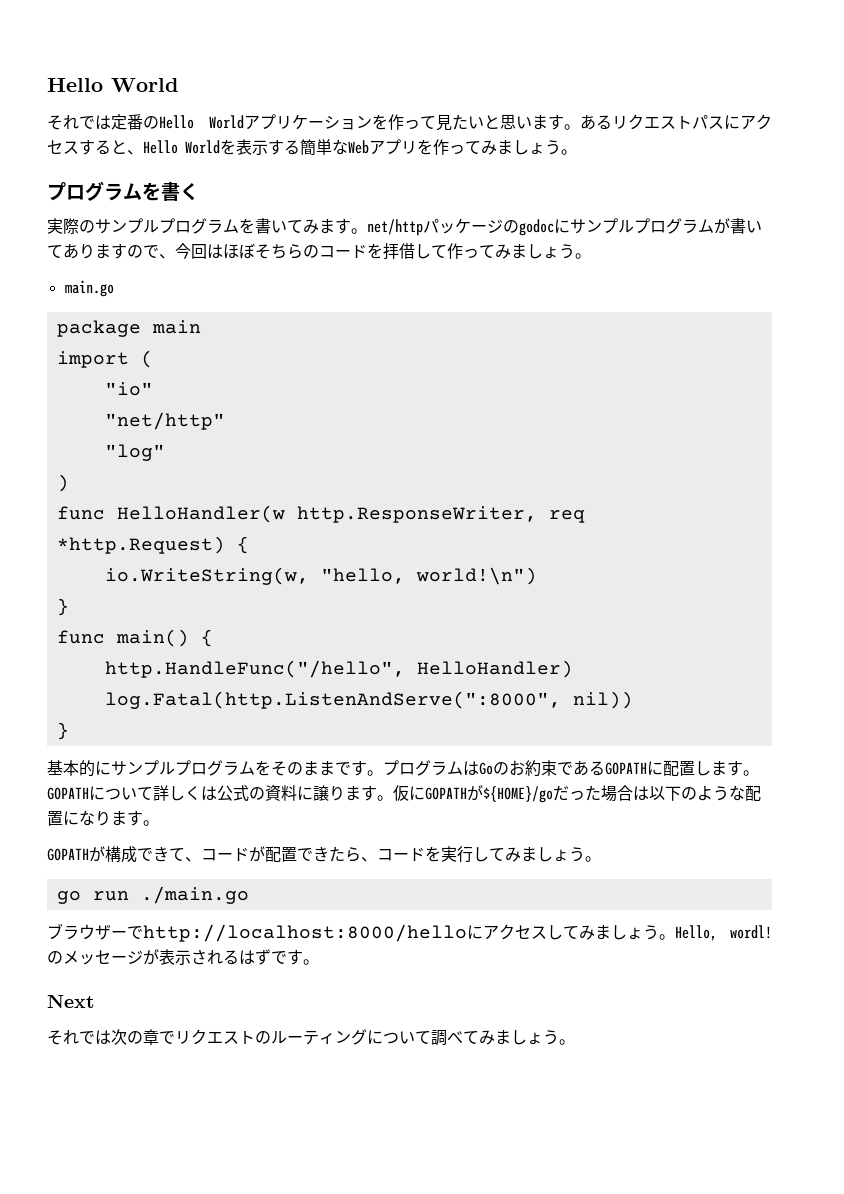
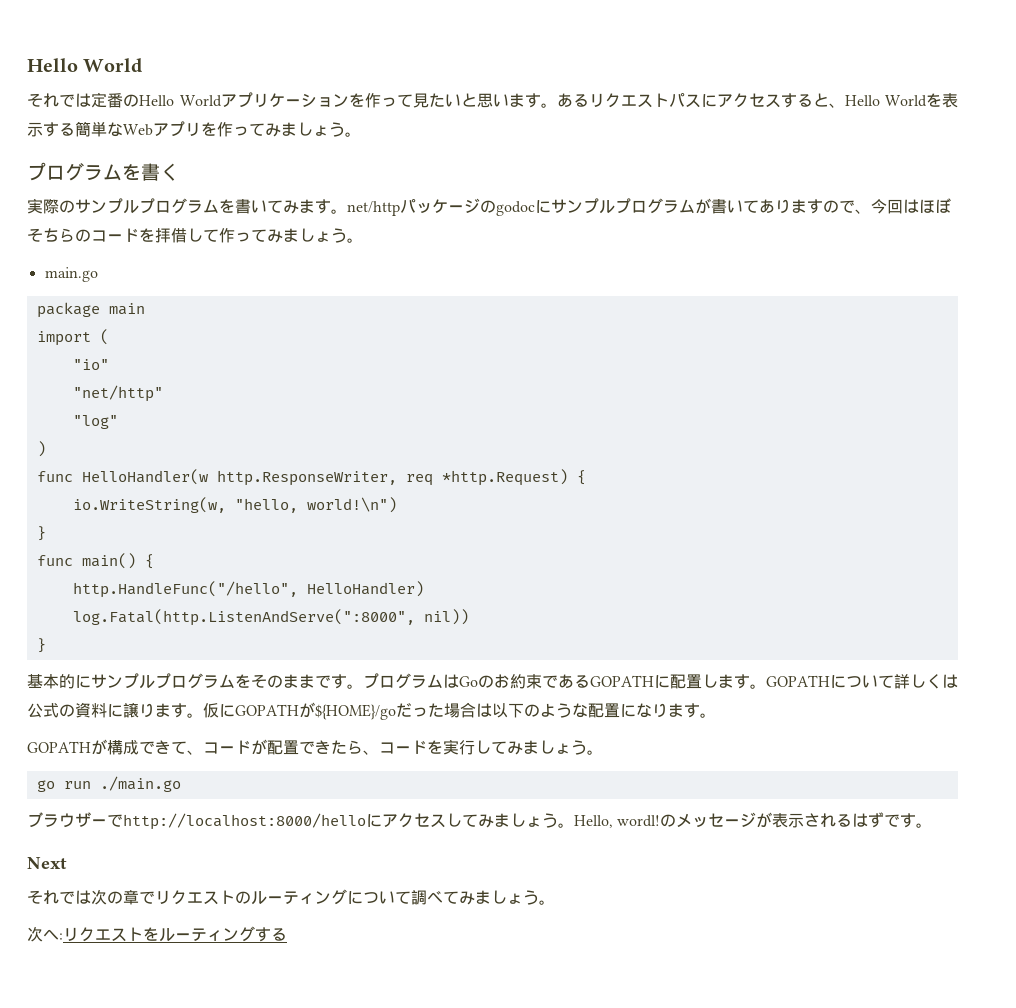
+ 次へ:リクエストをルーティングする

